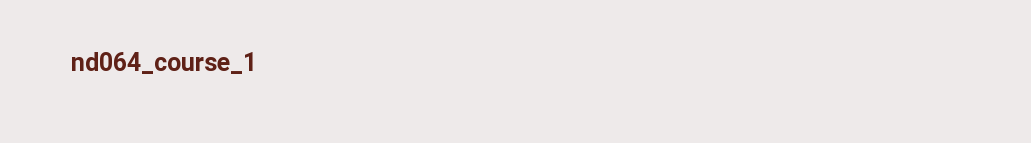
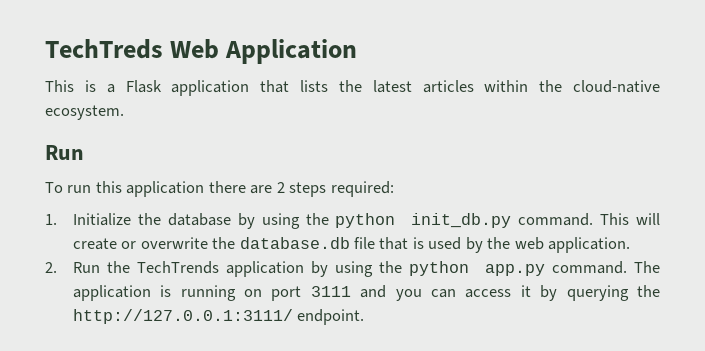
- nd064_course_1
+ TechTreds Web Application
+ This is a Flask application that lists the latest articles within the cloud-native ecosystem.
+ Run
+ To run this application there are 2 steps required:
+ 1. Initialize the database by using the python init_db.py command. This will create or overwrite the database.db file that is used by the web application.
+ 2. Run the TechTrends application by using the python app.py command. The application is running on port 3111 and you can access it by querying the http://127.0.0.1:3111/ endpoint.

